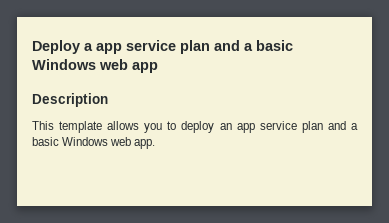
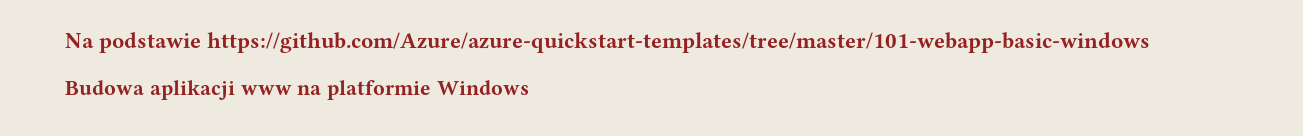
- Deploy a app service plan and a basic Windows web app
- Description
- This template allows you to deploy an app service plan and a basic Windows web app.
+ Na podstawie https://github.com/Azure/azure-quickstart-templates/tree/master/101-webapp-basic-windows
+ Budowa aplikacji www na platformie Windows

